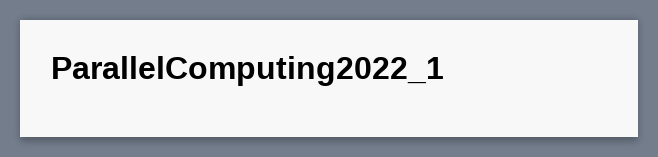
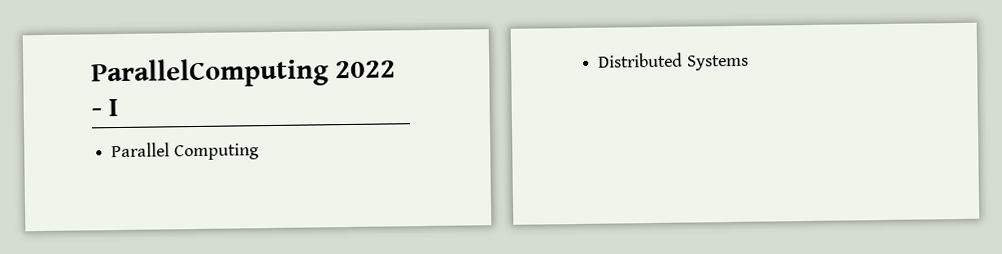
- ParallelComputing2022_1
+ ParallelComputing 2022 - I
+ Parallel Computing
+ Distributed Systems

